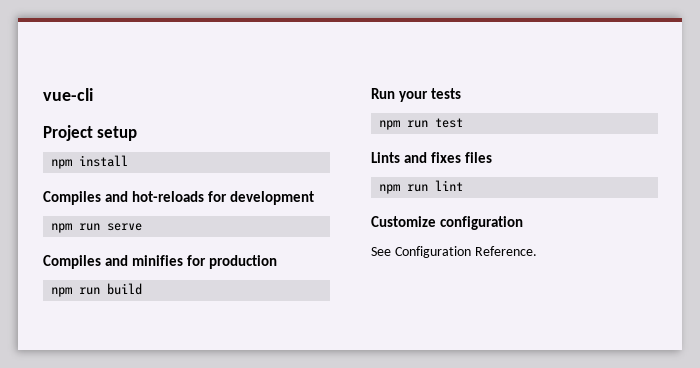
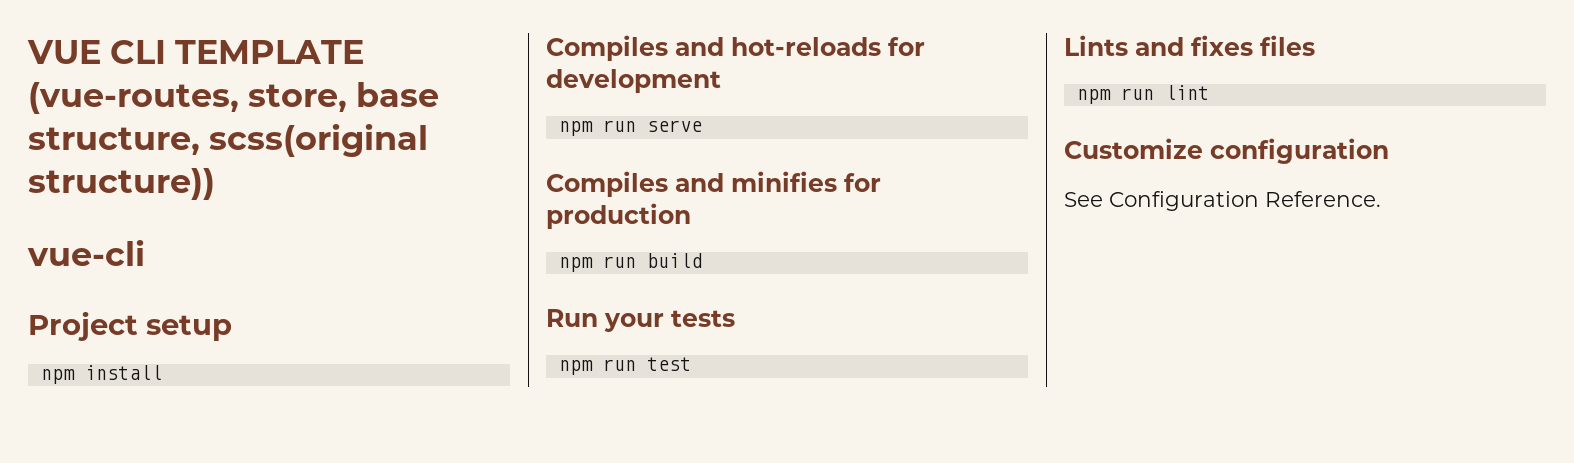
+ VUE CLI TEMPLATE (vue-routes, store, base structure, scss(original structure))

